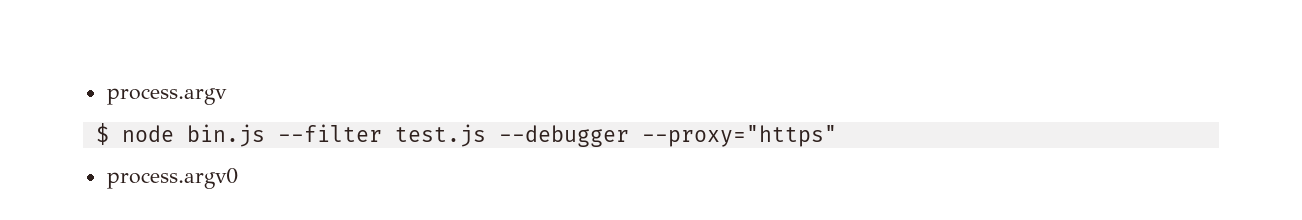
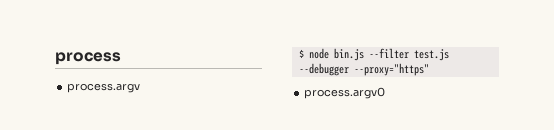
+ process

